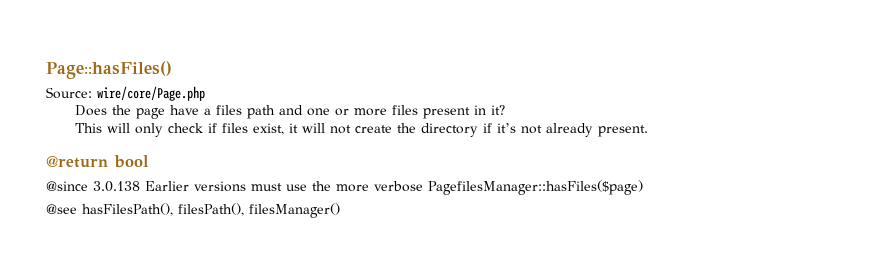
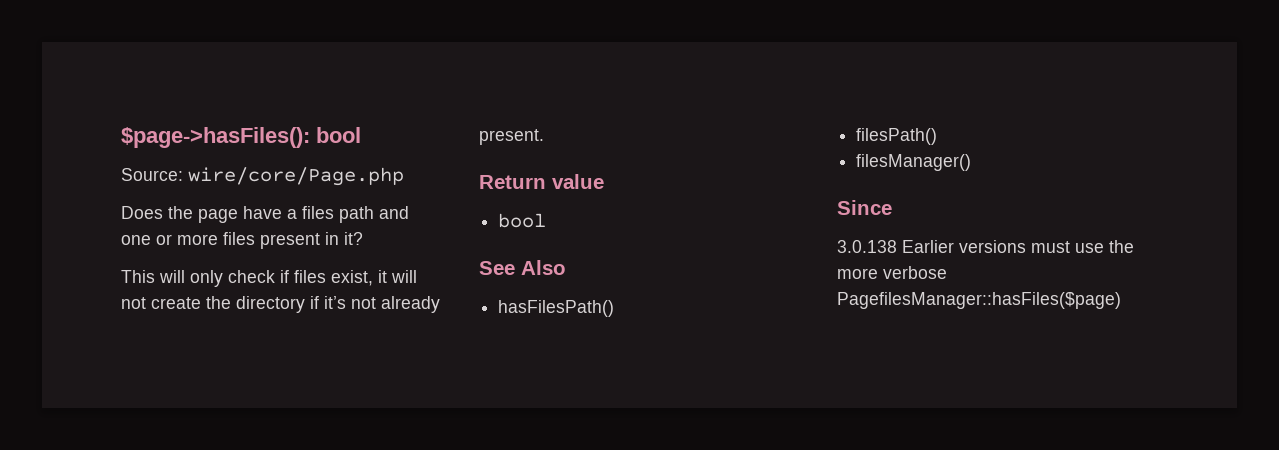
- Page::hasFiles()
+ $page->hasFiles(): bool
- @return bool
- @since 3.0.138 Earlier versions must use the more verbose PagefilesManager::hasFiles($page)
+ Return value
+ bool
+ See Also
+ hasFilesPath()
+ filesPath()
+ filesManager()
+ Since
+ 3.0.138 Earlier versions must use the more verbose PagefilesManager::hasFiles($page)
- @see hasFilesPath(), filesPath(), filesManager()

